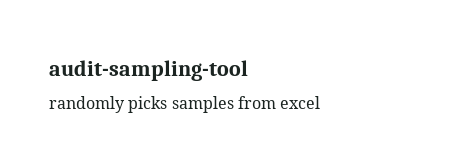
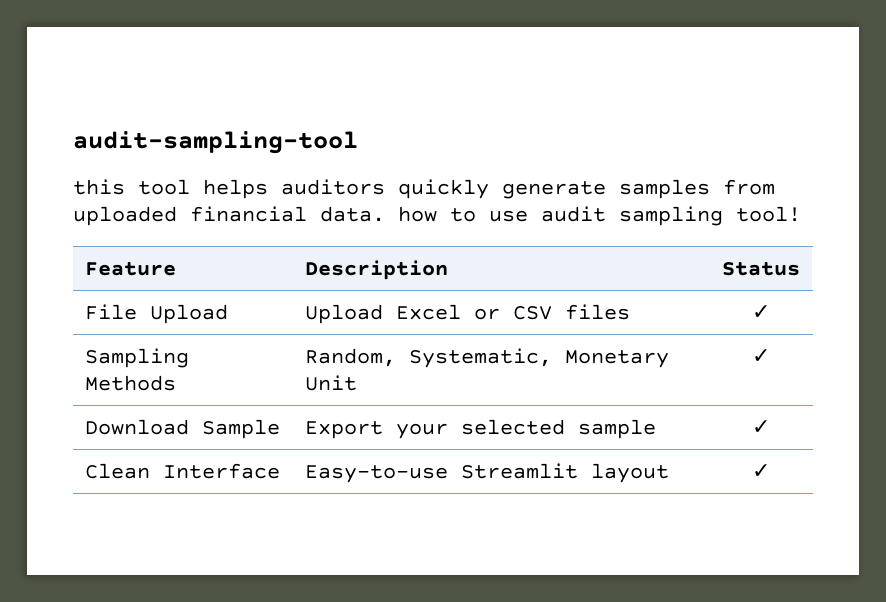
- randomly picks samples from excel
+ this tool helps auditors quickly generate samples from uploaded financial data. how to use audit sampling tool!
+ Feature | Description | Status
+ File Upload | Upload Excel or CSV files | ✓
+ Sampling Methods | Random, Systematic, Monetary Unit | ✓
+ Download Sample | Export your selected sample | ✓
+ Clean Interface | Easy-to-use Streamlit layout | ✓

